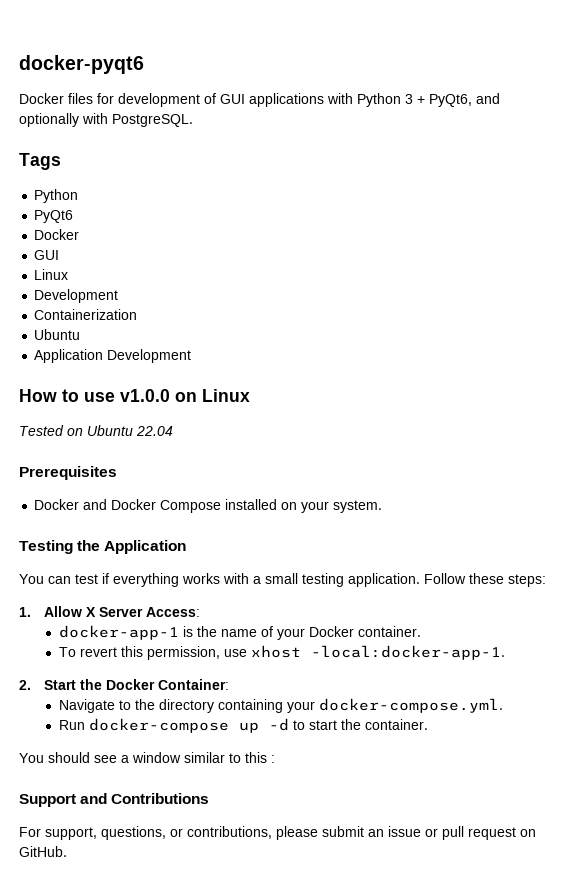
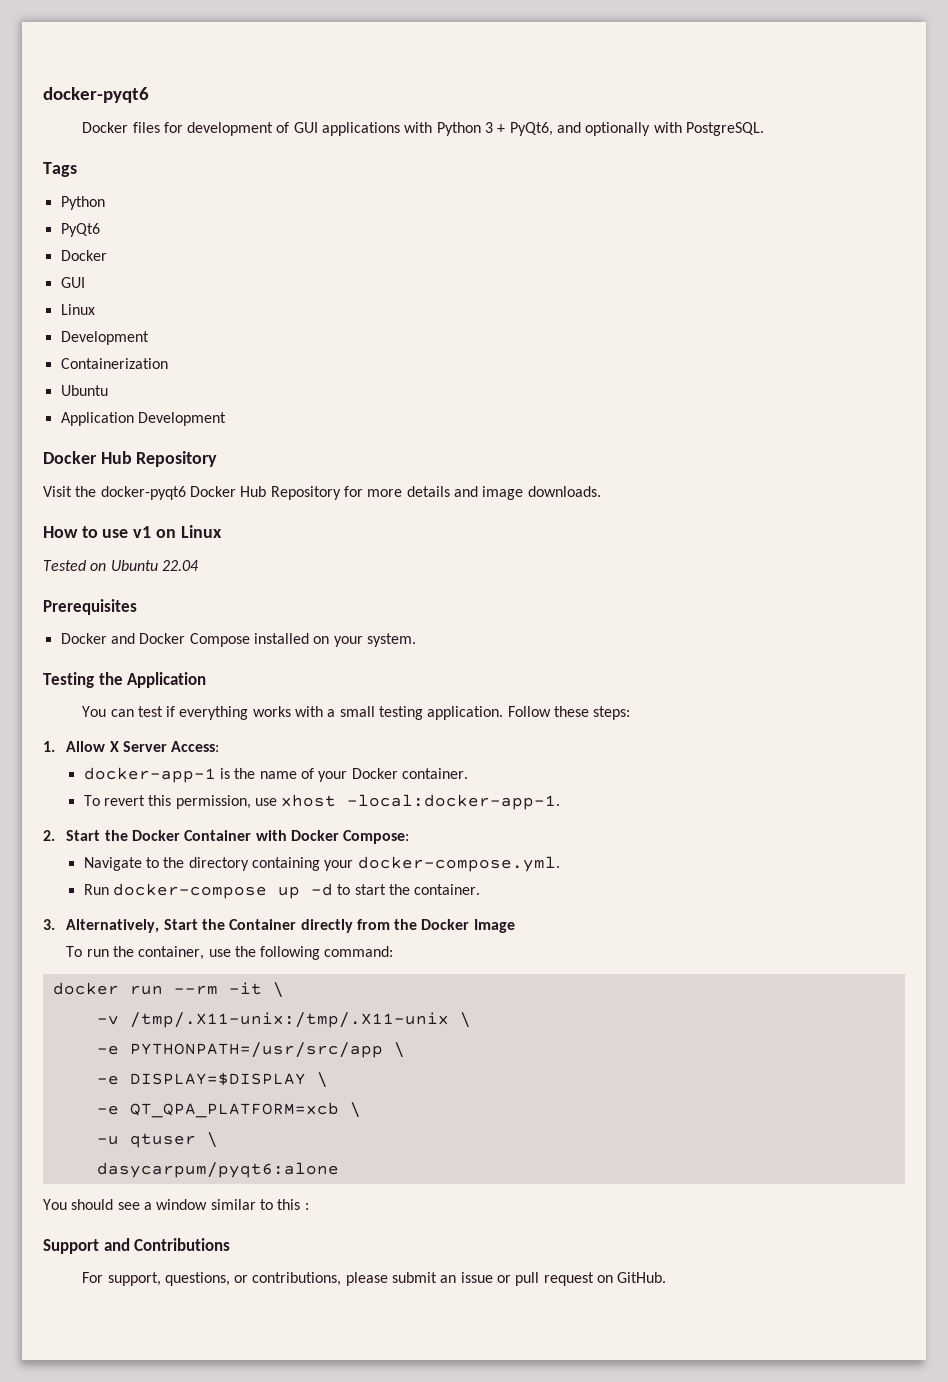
  Application Development
+ Docker Hub Repository
+ Visit the docker-pyqt6 Docker Hub Repository for more details and image downloads.
- How to use v1.0.0 on Linux
+ How to use v1 on Linux
- 2. Start the Docker Container:
+ 2. Start the Docker Container with Docker Compose:
+ 3. Alternatively, Start the Container directly from the Docker Image
+ To run the container, use the following command:
+ docker run --rm -it \
+ -v /tmp/.X11-unix:/tmp/.X11-unix \
+ -e PYTHONPATH=/usr/src/app \
+ -e DISPLAY=$DISPLAY \
+ -e QT_QPA_PLATFORM=xcb \
+ -u qtuser \
+ dasycarpum/pyqt6:alone

